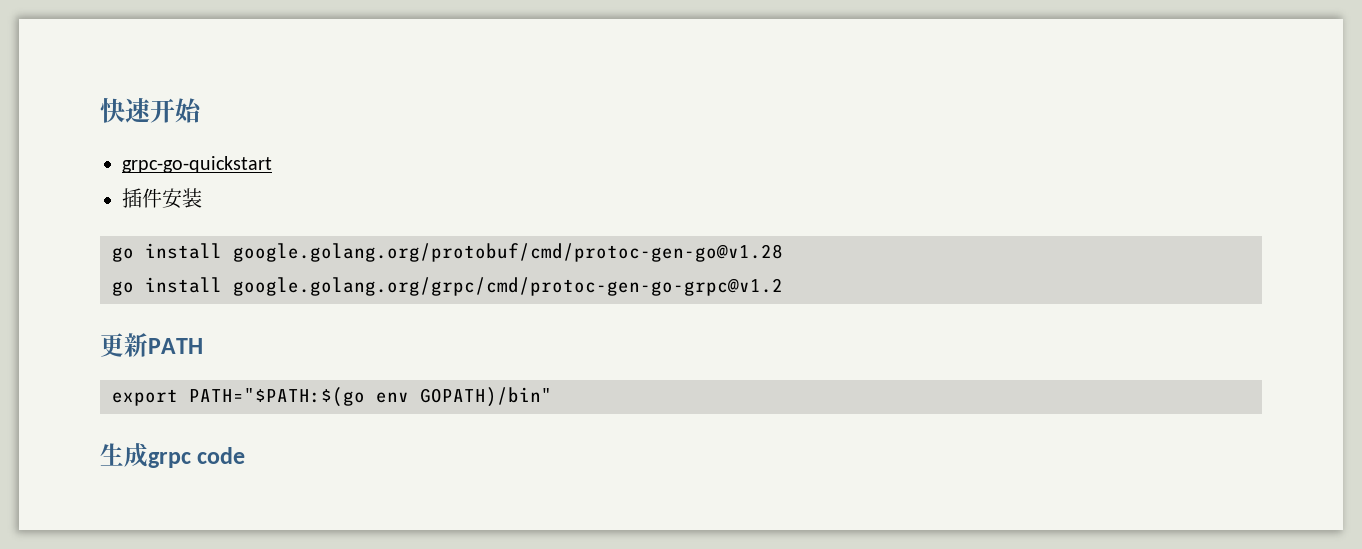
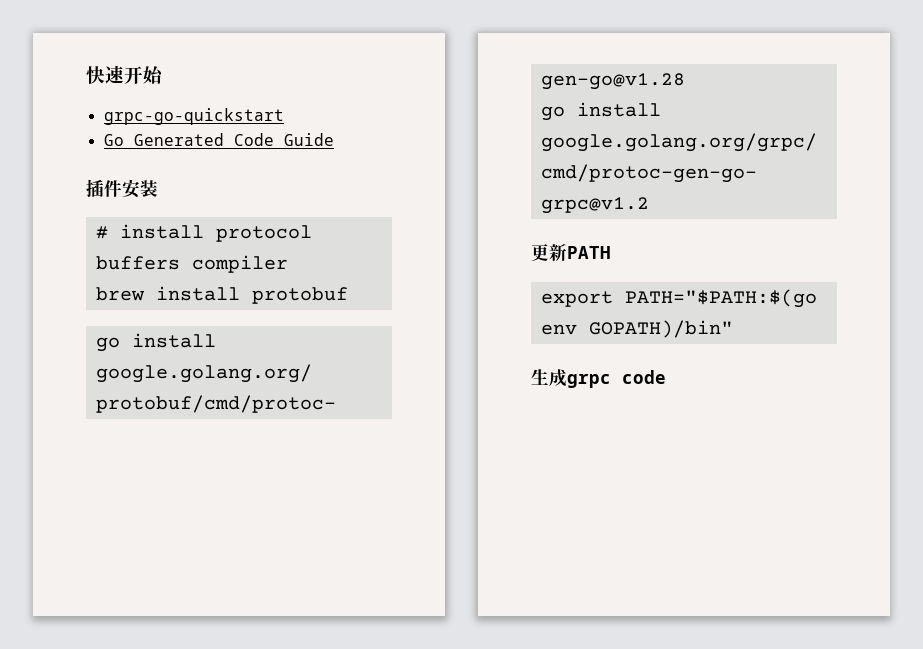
+ Go Generated Code Guide
  插件安装
+ # install protocol buffers compiler
+ brew install protobuf

